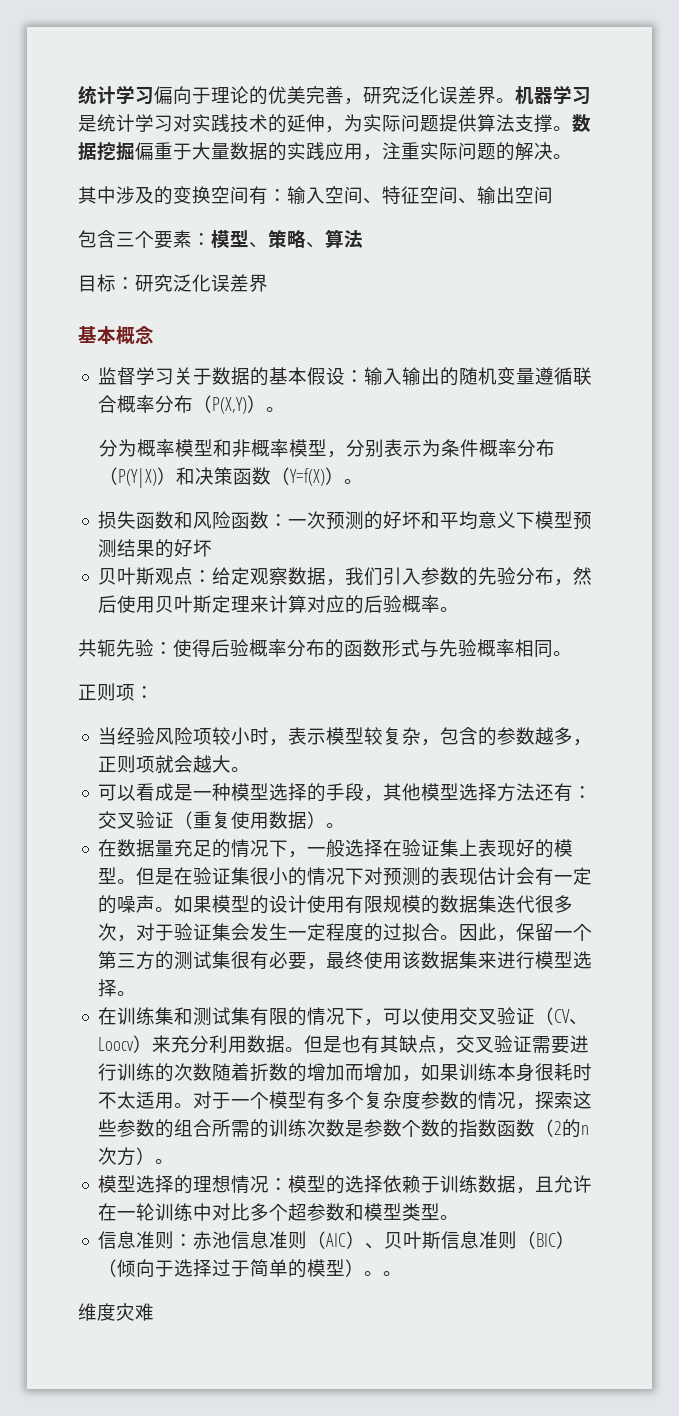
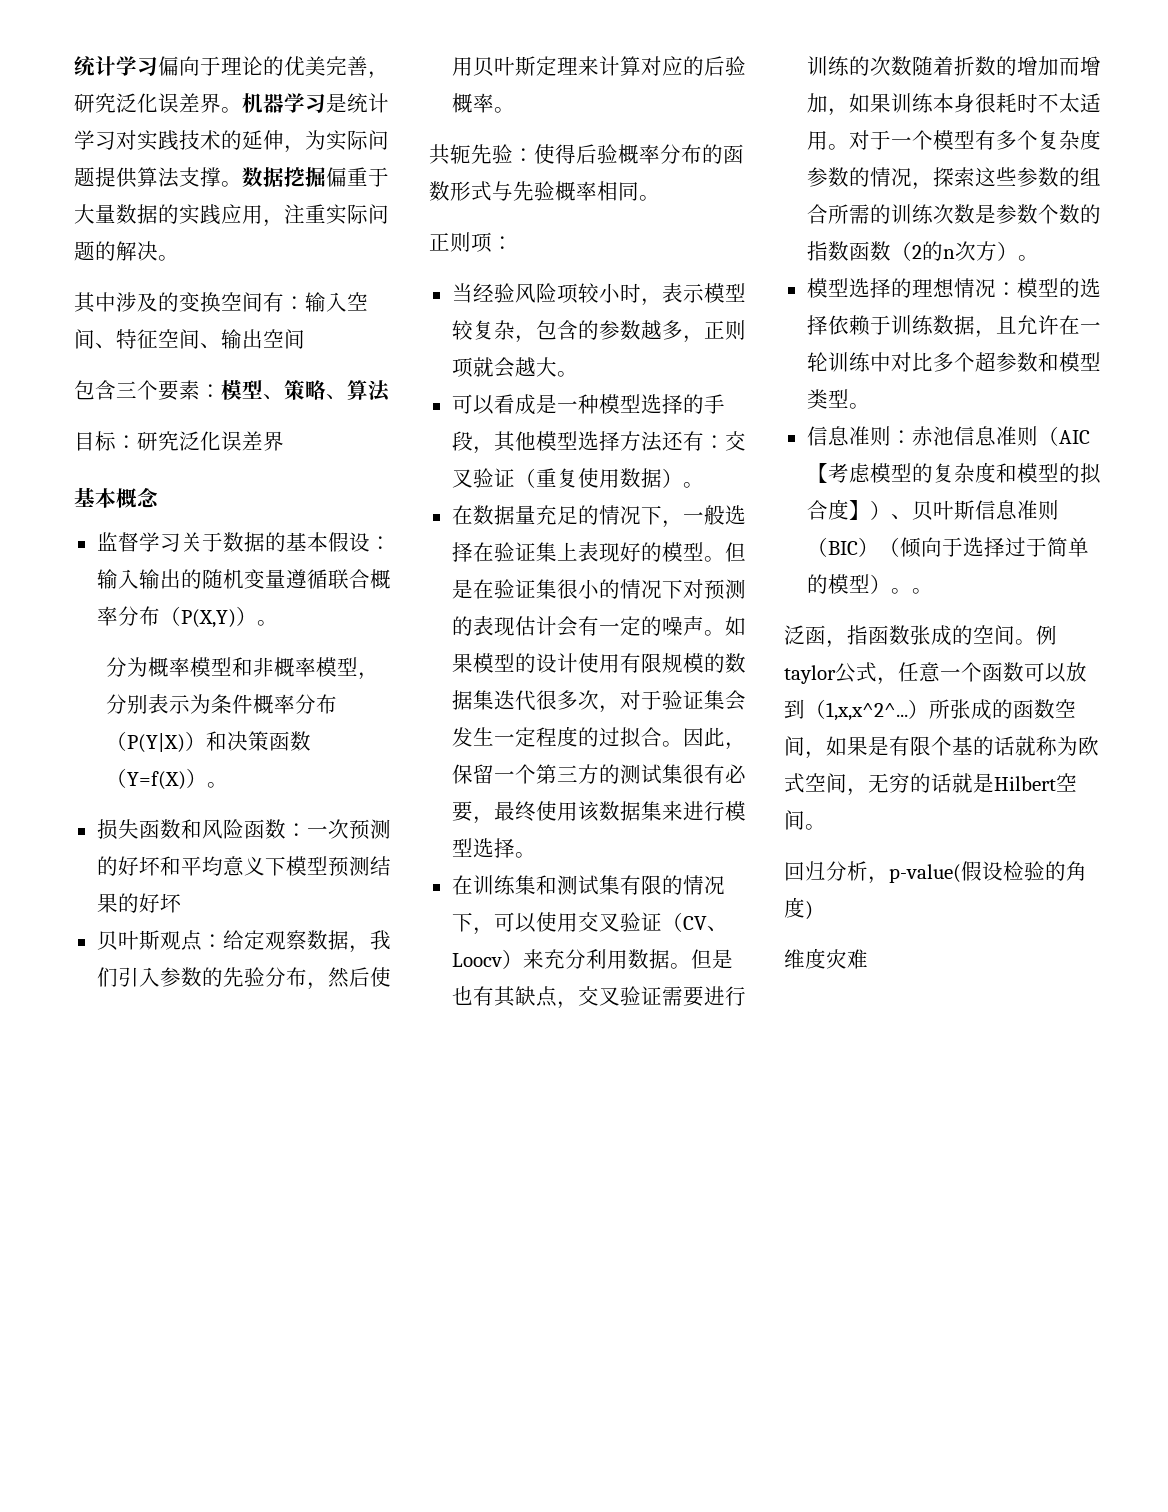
- 信息准则：赤池信息准则（AIC）、贝叶斯信息准则（BIC）（倾向于选择过于简单的模型）。
+ 信息准则：赤池信息准则（AIC【考虑模型的复杂度和模型的拟合度】）、贝叶斯信息准则（BIC）（倾向于选择过于简单的模型）。
+ 泛函，指函数张成的空间。例taylor公式，任意一个函数可以放到（1,x,x^2^...）所张成的函数空间，如果是有限个基的话就称为欧式空间，无穷的话就是Hilbert空间。
+ 回归分析，p-value(假设检验的角度)

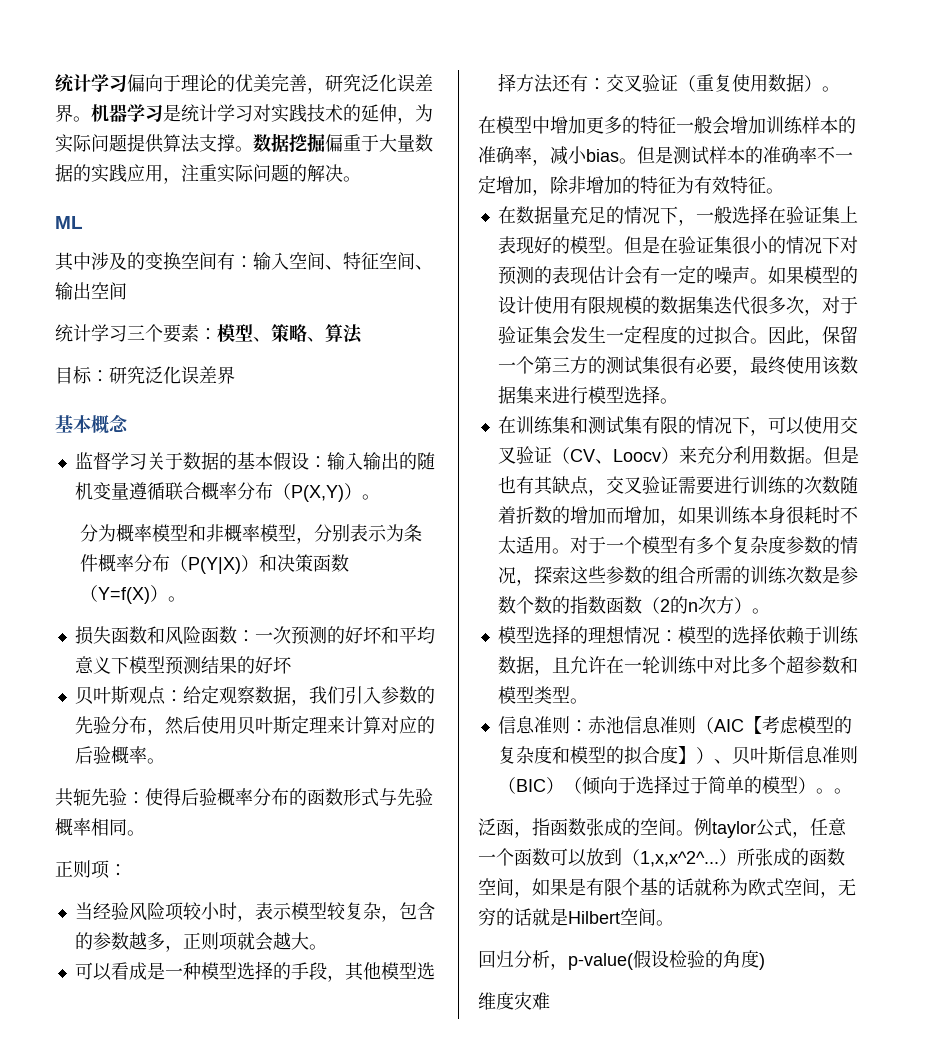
+ ML
- 包含三个要素：模型、策略、算法
+ 统计学习三个要素：模型、策略、算法
+ 在模型中增加更多的特征一般会增加训练样本的准确率，减小bias。但是测试样本的准确率不一定增加，除非增加的特征为有效特征。

